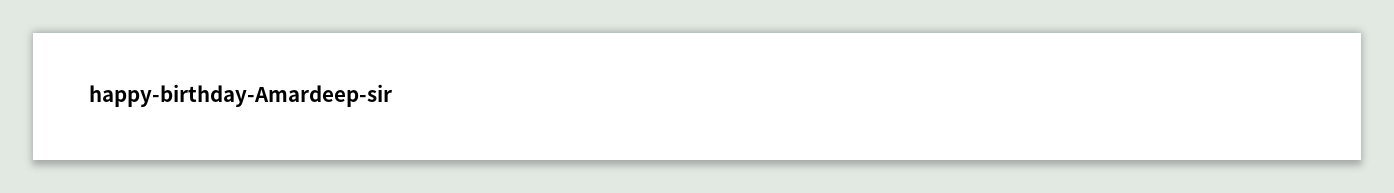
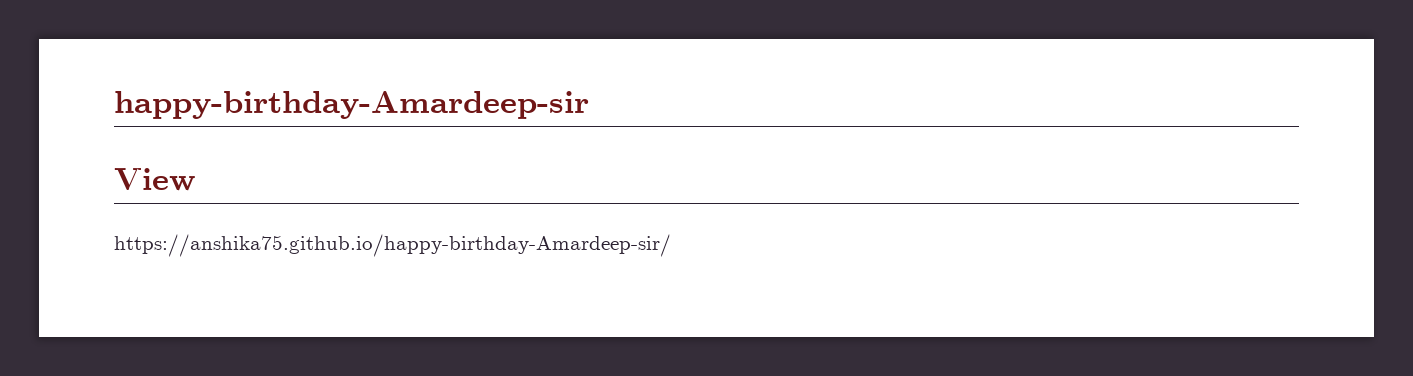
+ View
+ https://anshika75.github.io/happy-birthday-Amardeep-sir/

